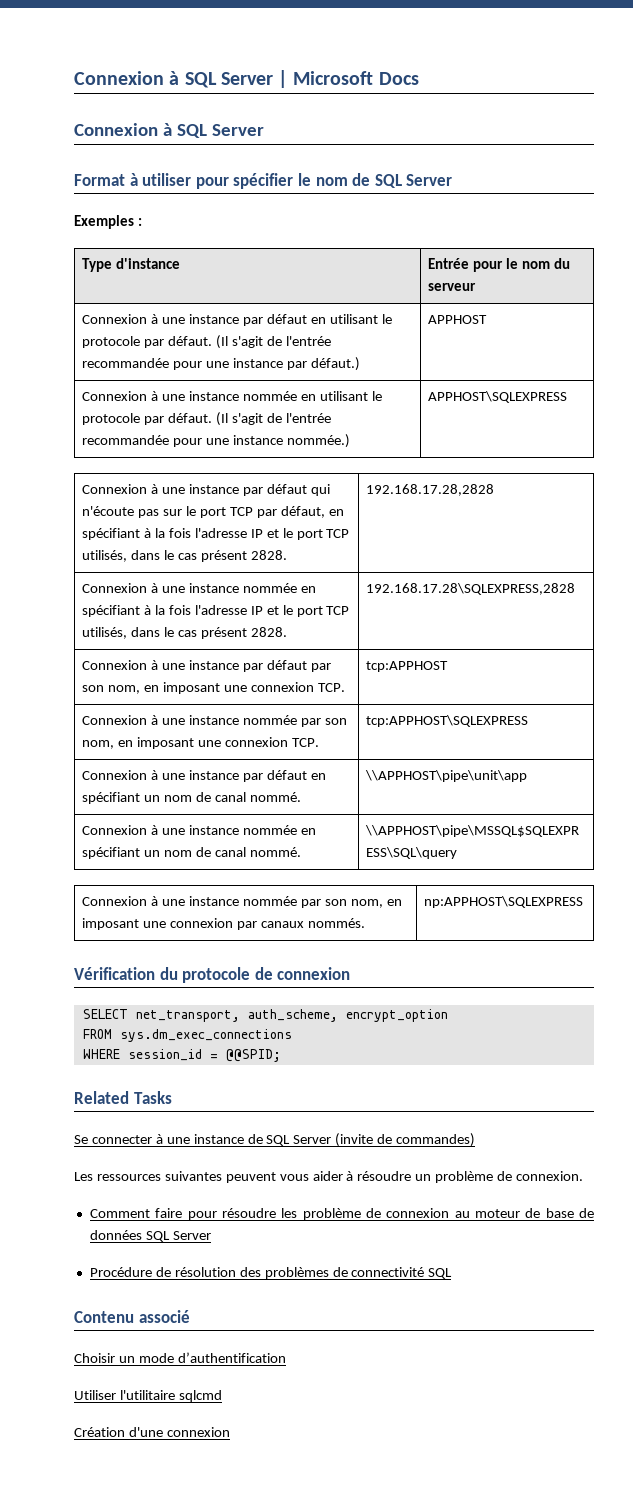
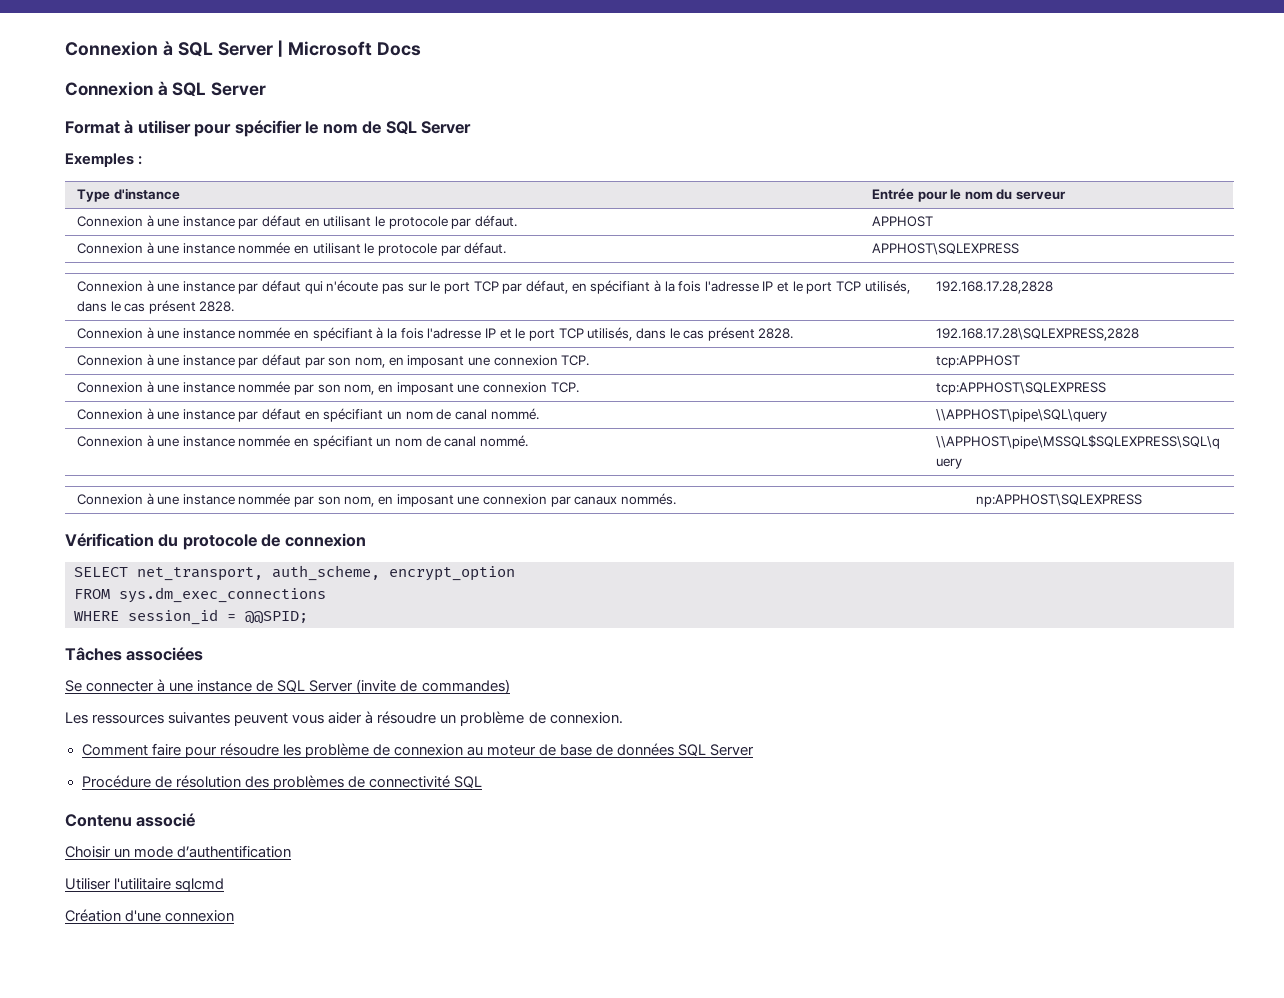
- Connexion à une instance par défaut en utilisant le protocole par défaut. (Il s'agit de l'entrée recommandée pour une instance par défaut.) | APPHOST
+ Connexion à une instance par défaut en utilisant le protocole par défaut. | APPHOST
- Connexion à une instance nommée en utilisant le protocole par défaut. (Il s'agit de l'entrée recommandée pour une instance nommée.) | APPHOST\SQLEXPRESS
+ Connexion à une instance nommée en utilisant le protocole par défaut. | APPHOST\SQLEXPRESS
- Connexion à une instance par défaut en spécifiant un nom de canal nommé. | \\APPHOST\pipe\unit\app
+ Connexion à une instance par défaut en spécifiant un nom de canal nommé. | \\APPHOST\pipe\SQL\query
- Related Tasks
+ Tâches associées

